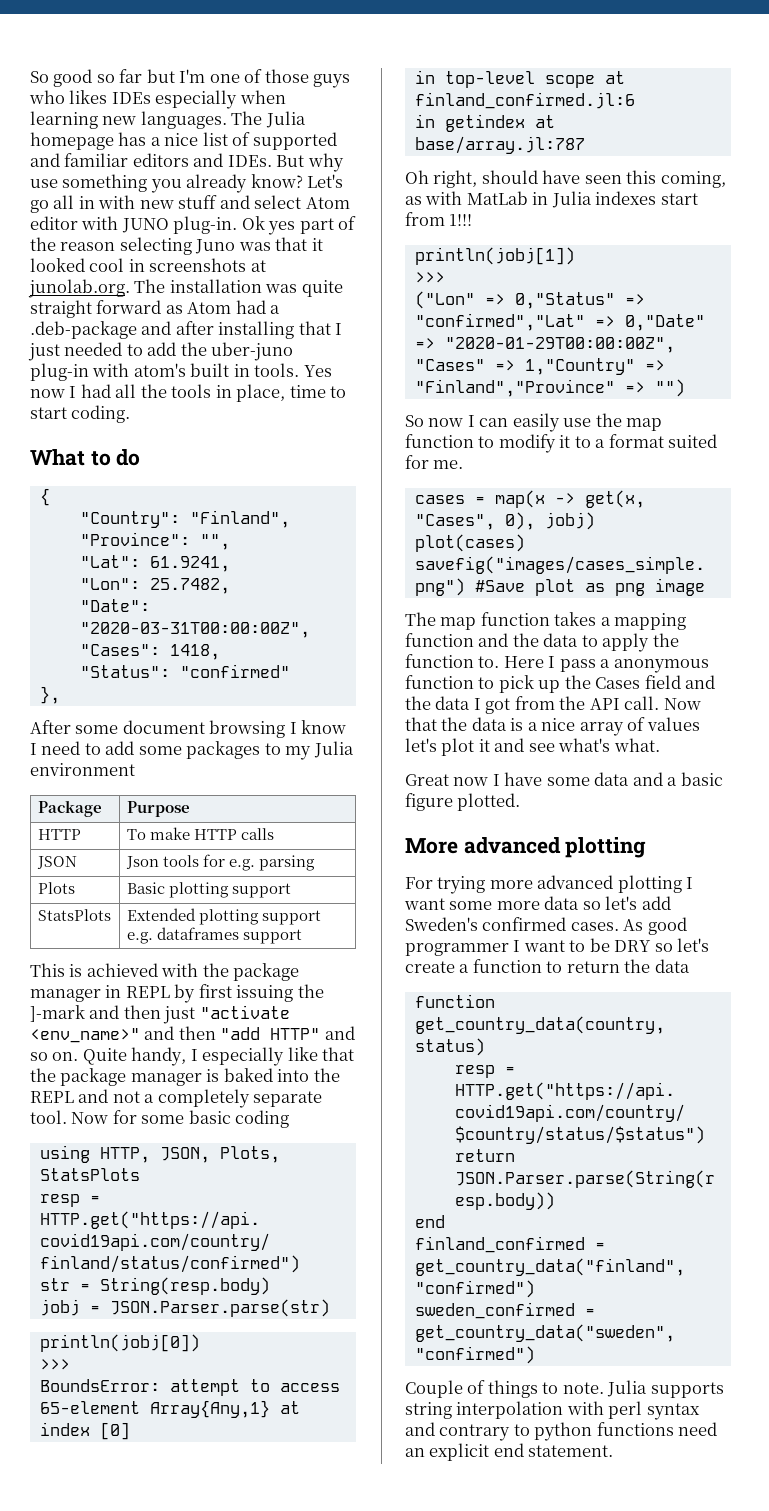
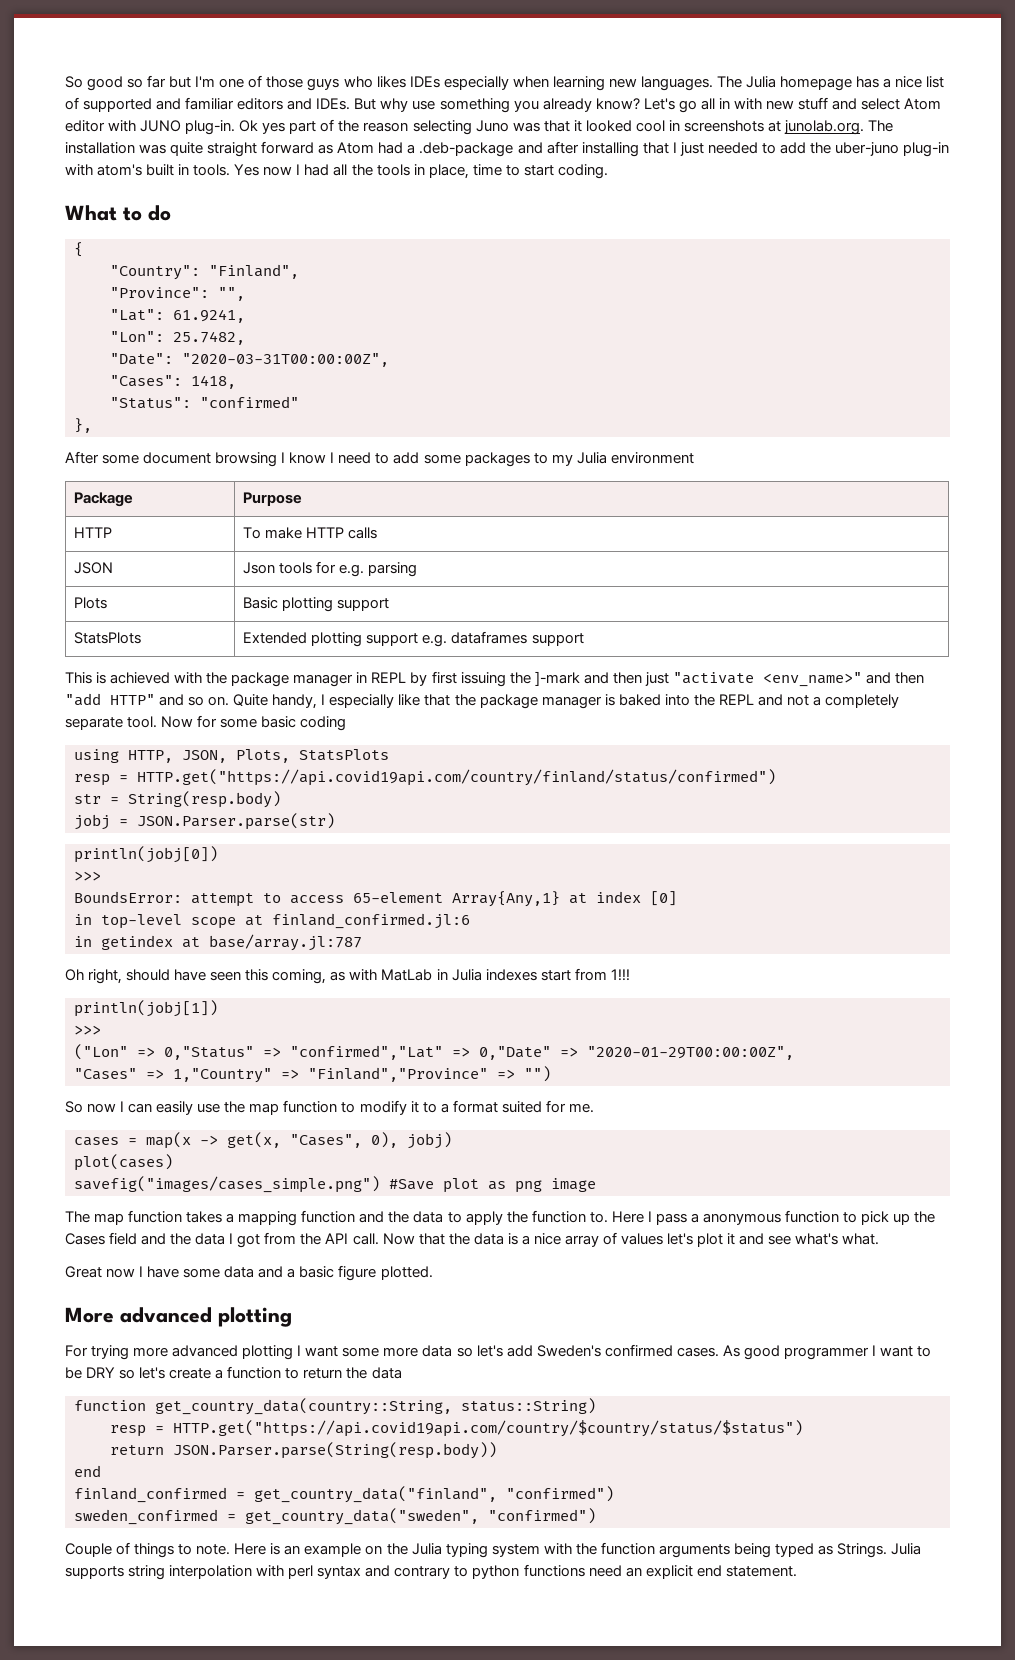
- function get_country_data(country, status)
+ function get_country_data(country::String, status::String)
+ Here is an example on the Julia typing system with the function arguments being typed as Strings.

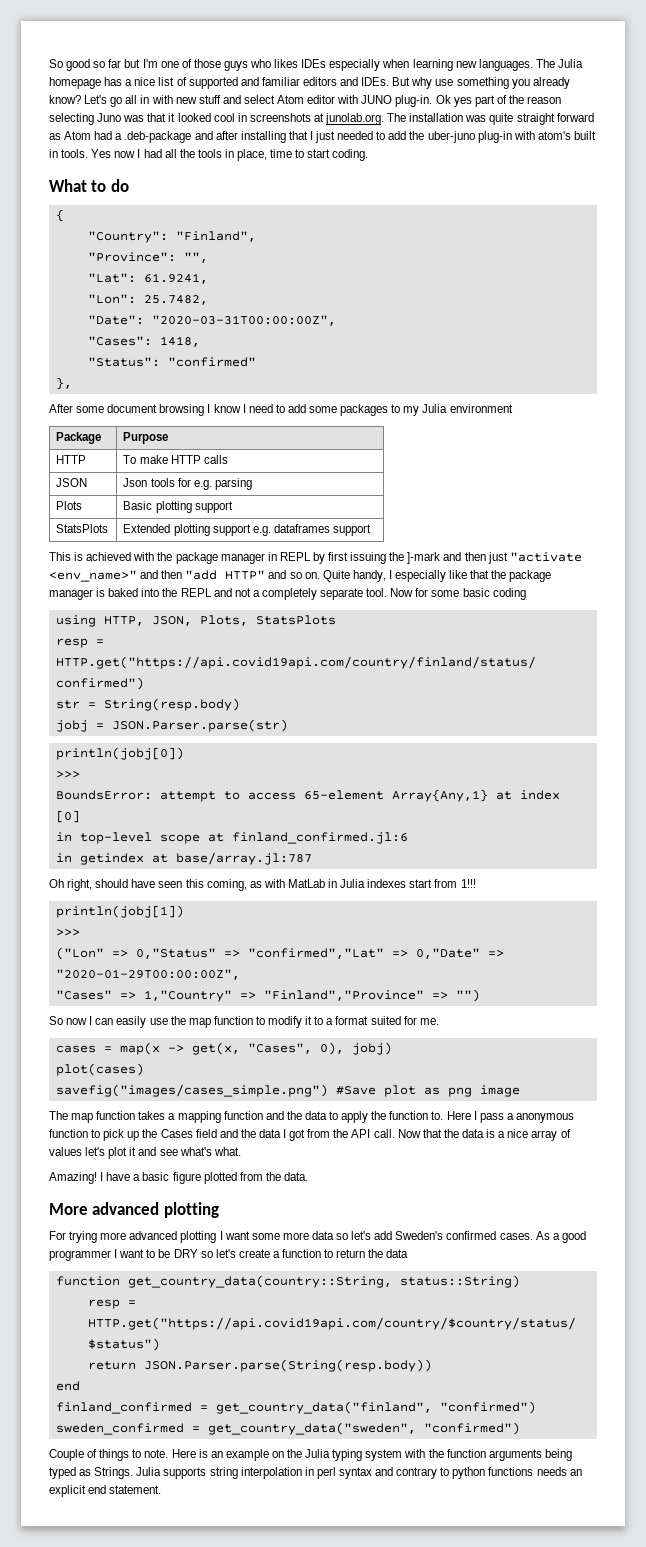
- Great now I have some data and a basic figure plotted.
+ Amazing! I have a basic figure plotted from the data.
- As good programmer I want to be DRY so let's create a function to return the data
+ As a good programmer I want to be DRY so let's create a function to return the data
- Julia supports string interpolation with perl syntax and contrary to python functions need an explicit end statement.
+ Julia supports string interpolation in perl syntax and contrary to python functions needs an explicit end statement.

